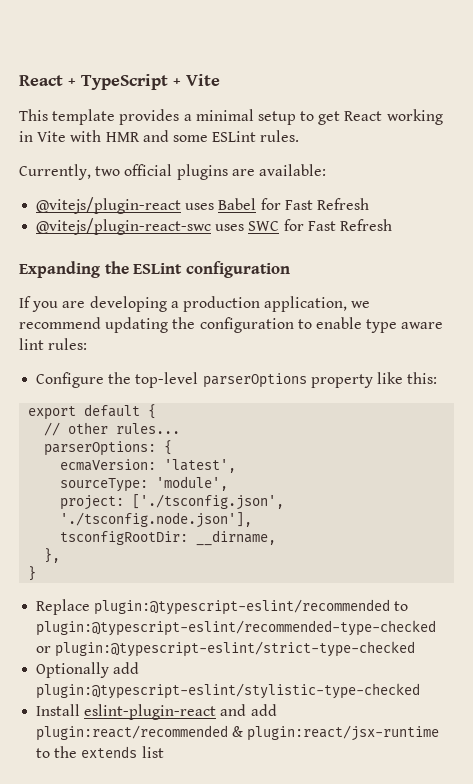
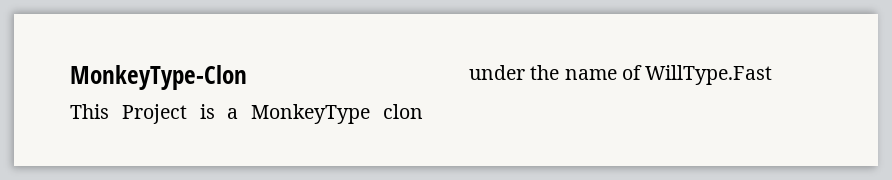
- React + TypeScript + Vite
- This template provides a minimal setup to get React working in Vite with HMR and some ESLint rules.
- Currently, two official plugins are available:
- @vitejs/plugin-react uses Babel for Fast Refresh
- @vitejs/plugin-react-swc uses SWC for Fast Refresh
- Expanding the ESLint configuration
- If you are developing a production application, we recommend updating the configuration to enable type aware lint rules:
- Configure the top-level parserOptions property like this:
- export default {
- // other rules...
- parserOptions: {
- ecmaVersion: 'latest',
- sourceType: 'module',
- project: ['./tsconfig.json', './tsconfig.node.json'],
- tsconfigRootDir: __dirname,
- },
- }
- Replace plugin:@typescript-eslint/recommended to plugin:@typescript-eslint/recommended-type-checked or plugin:@typescript-eslint/strict-type-checked
- Optionally add plugin:@typescript-eslint/stylistic-type-checked
- Install eslint-plugin-react and add plugin:react/recommended & plugin:react/jsx-runtime to the extends list
+ MonkeyType-Clon
+ This Project is a MonkeyType clon under the name of WillType.Fast

